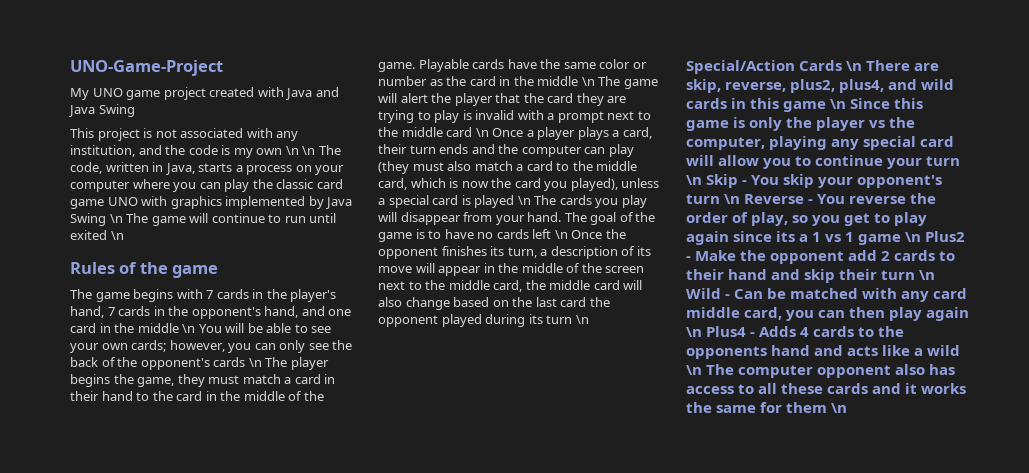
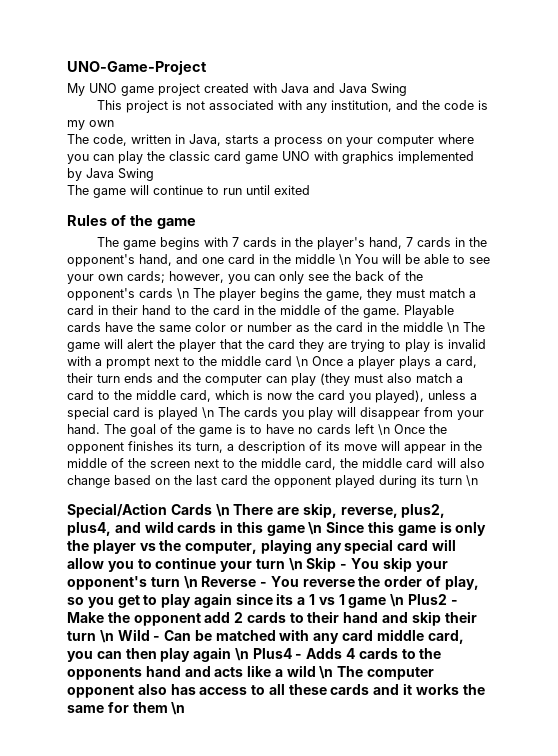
- This project is not associated with any institution, and the code is my own \n \n The code, written in Java, starts a process on your computer where you can play the classic card game UNO with graphics implemented by Java Swing \n The game will continue to run until exited \n
+ This project is not associated with any institution, and the code is my own
+ The code, written in Java, starts a process on your computer where you can play the classic card game UNO with graphics implemented by Java Swing
+ The game will continue to run until exited

